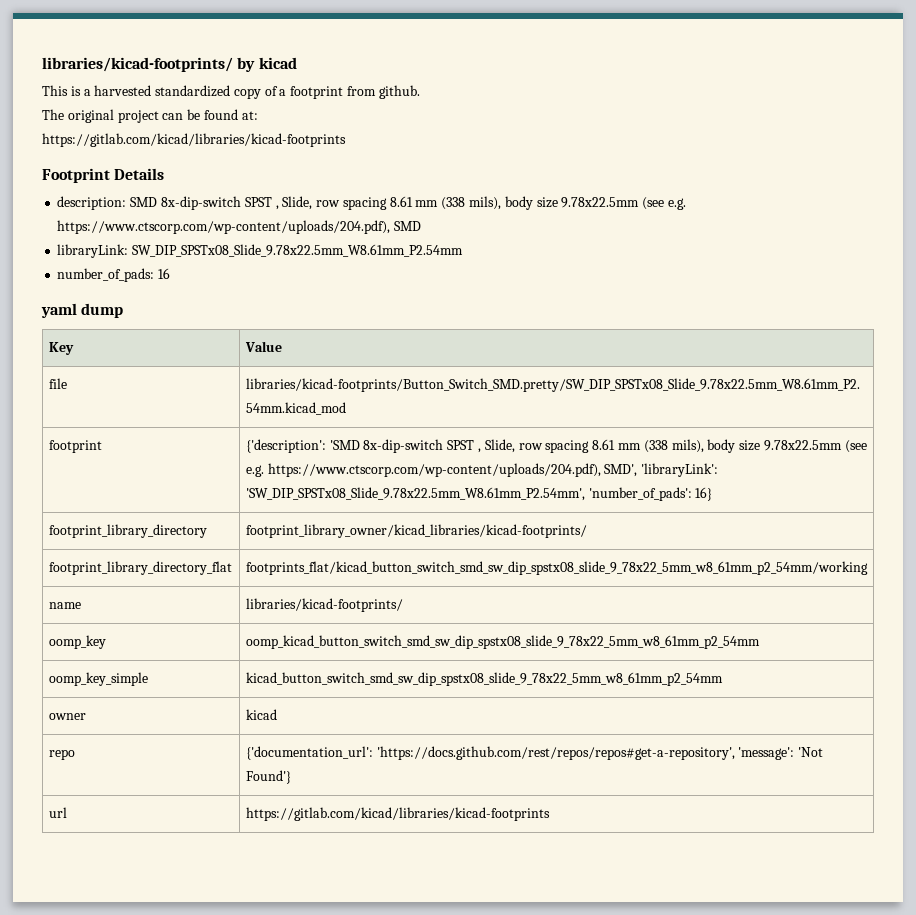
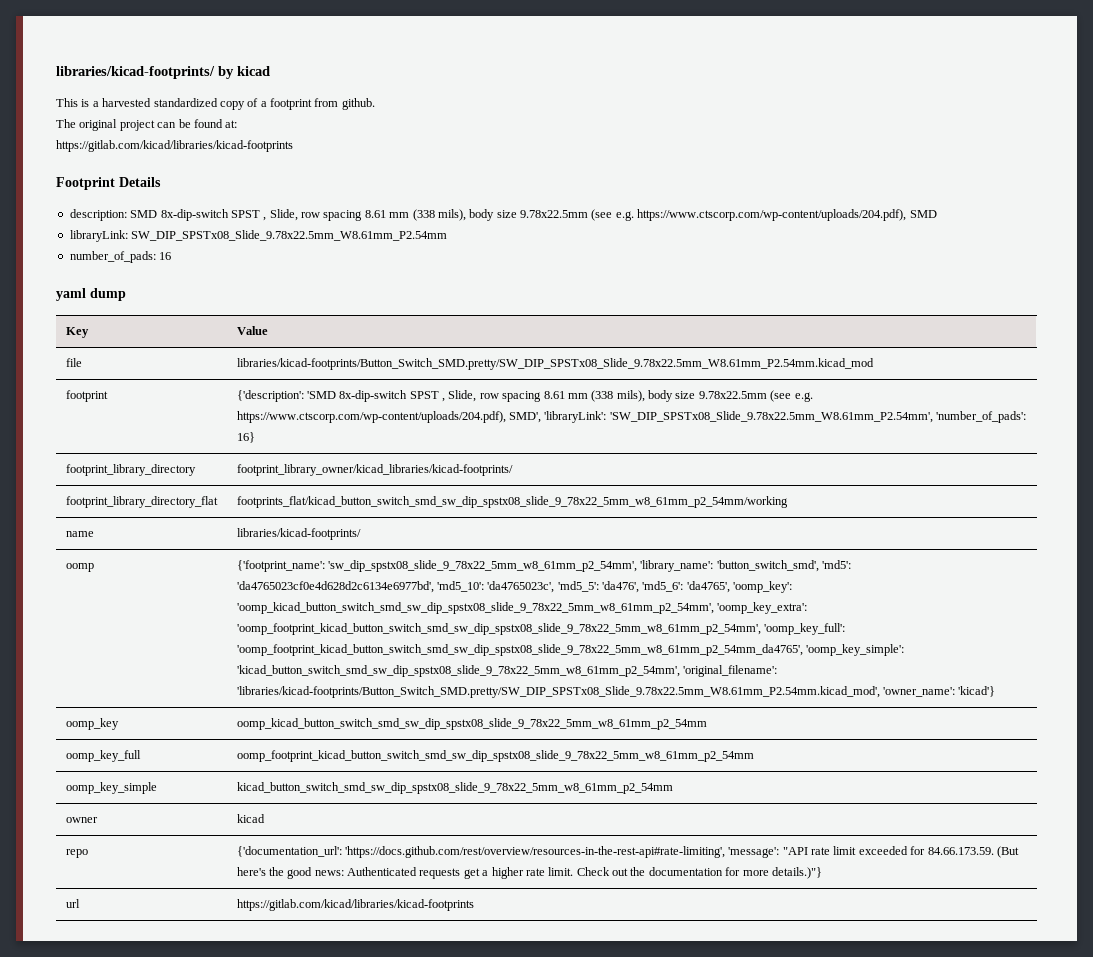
+ oomp | {'footprint_name': 'sw_dip_spstx08_slide_9_78x22_5mm_w8_61mm_p2_54mm', 'library_name': 'button_switch_smd', 'md5': 'da4765023cf0e4d628d2c6134e6977bd', 'md5_10': 'da4765023c', 'md5_5': 'da476', 'md5_6': 'da4765', 'oomp_key': 'oomp_kicad_button_switch_smd_sw_dip_spstx08_slide_9_78x22_5mm_w8_61mm_p2_54mm', 'oomp_key_extra': 'oomp_footprint_kicad_button_switch_smd_sw_dip_spstx08_slide_9_78x22_5mm_w8_61mm_p2_54mm', 'oomp_key_full': 'oomp_footprint_kicad_button_switch_smd_sw_dip_spstx08_slide_9_78x22_5mm_w8_61mm_p2_54mm_da4765', 'oomp_key_simple': 'kicad_button_switch_smd_sw_dip_spstx08_slide_9_78x22_5mm_w8_61mm_p2_54mm', 'original_filename': 'libraries/kicad-footprints/Button_Switch_SMD.pretty/SW_DIP_SPSTx08_Slide_9.78x22.5mm_W8.61mm_P2.54mm.kicad_mod', 'owner_name': 'kicad'}
+ oomp_key_full | oomp_footprint_kicad_button_switch_smd_sw_dip_spstx08_slide_9_78x22_5mm_w8_61mm_p2_54mm
- repo | {'documentation_url': 'https://docs.github.com/rest/repos/repos#get-a-repository', 'message': 'Not Found'}
+ repo | {'documentation_url': 'https://docs.github.com/rest/overview/resources-in-the-rest-api#rate-limiting', 'message': "API rate limit exceeded for 84.66.173.59. (But here's the good news: Authenticated requests get a higher rate limit. Check out the documentation for more details.)"}

